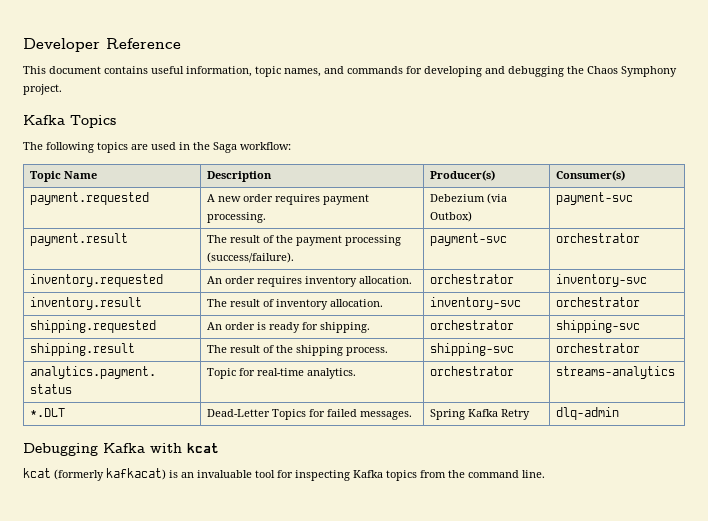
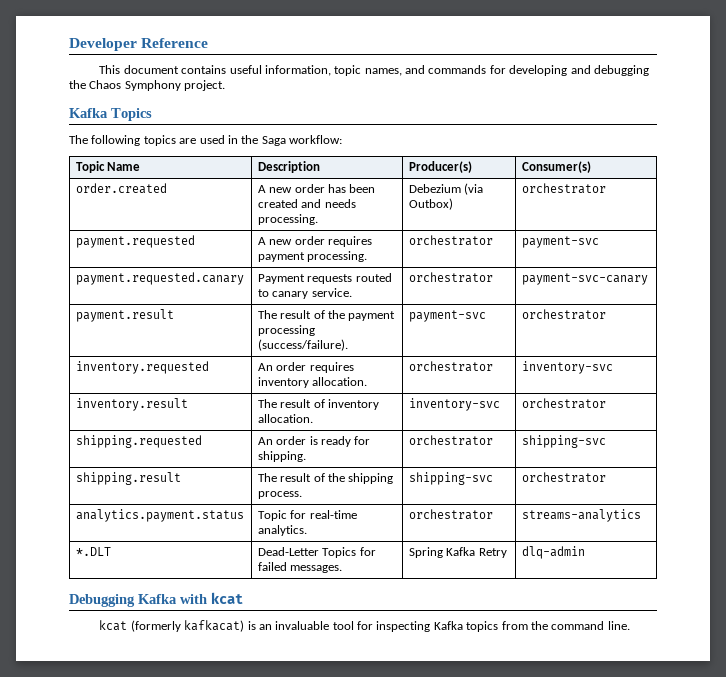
+ order.created | A new order has been created and needs processing. | Debezium (via Outbox) | orchestrator
- payment.requested | A new order requires payment processing. | Debezium (via Outbox) | payment-svc
+ payment.requested | A new order requires payment processing. | orchestrator | payment-svc
+ payment.requested.canary | Payment requests routed to canary service. | orchestrator | payment-svc-canary

